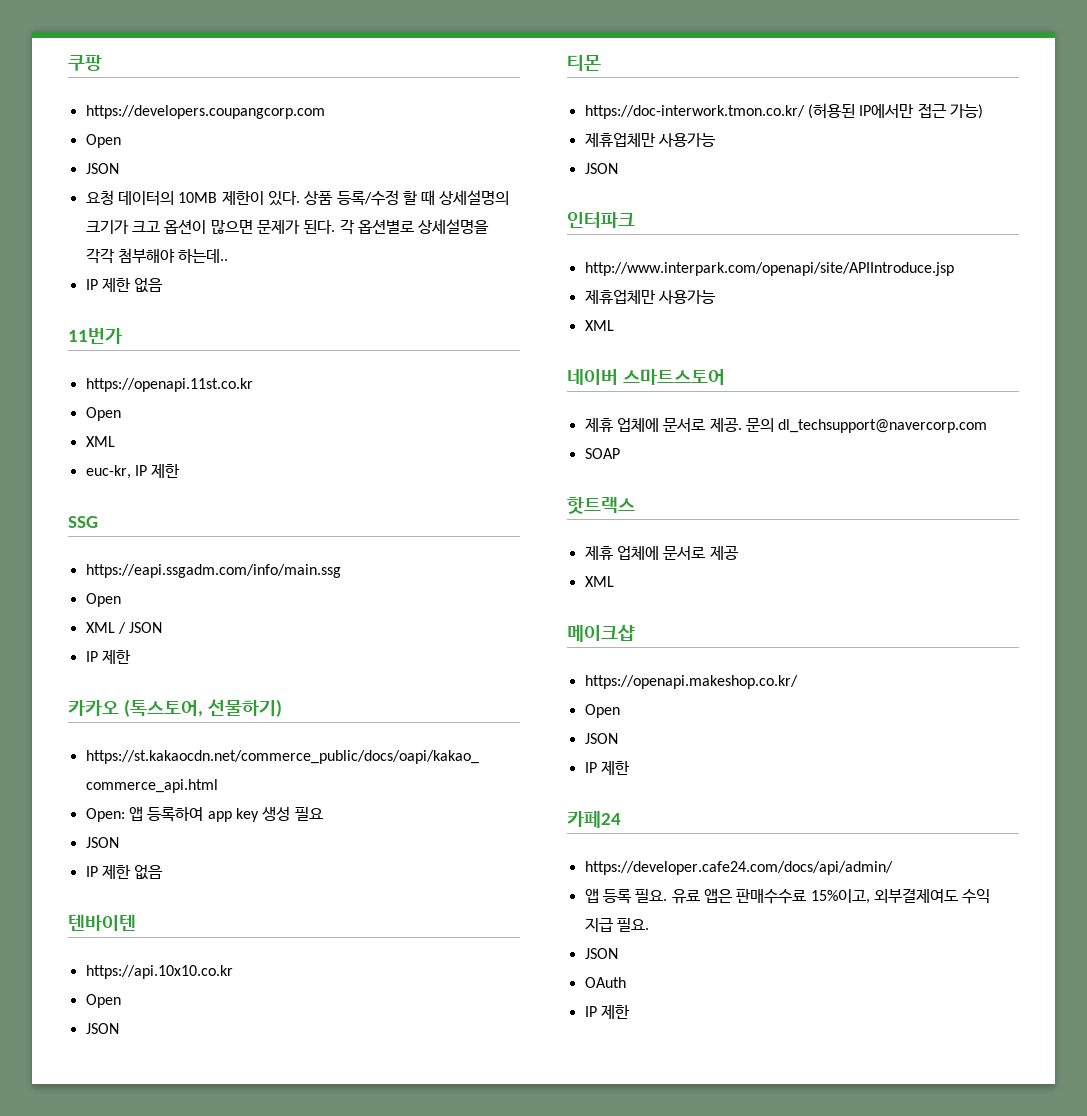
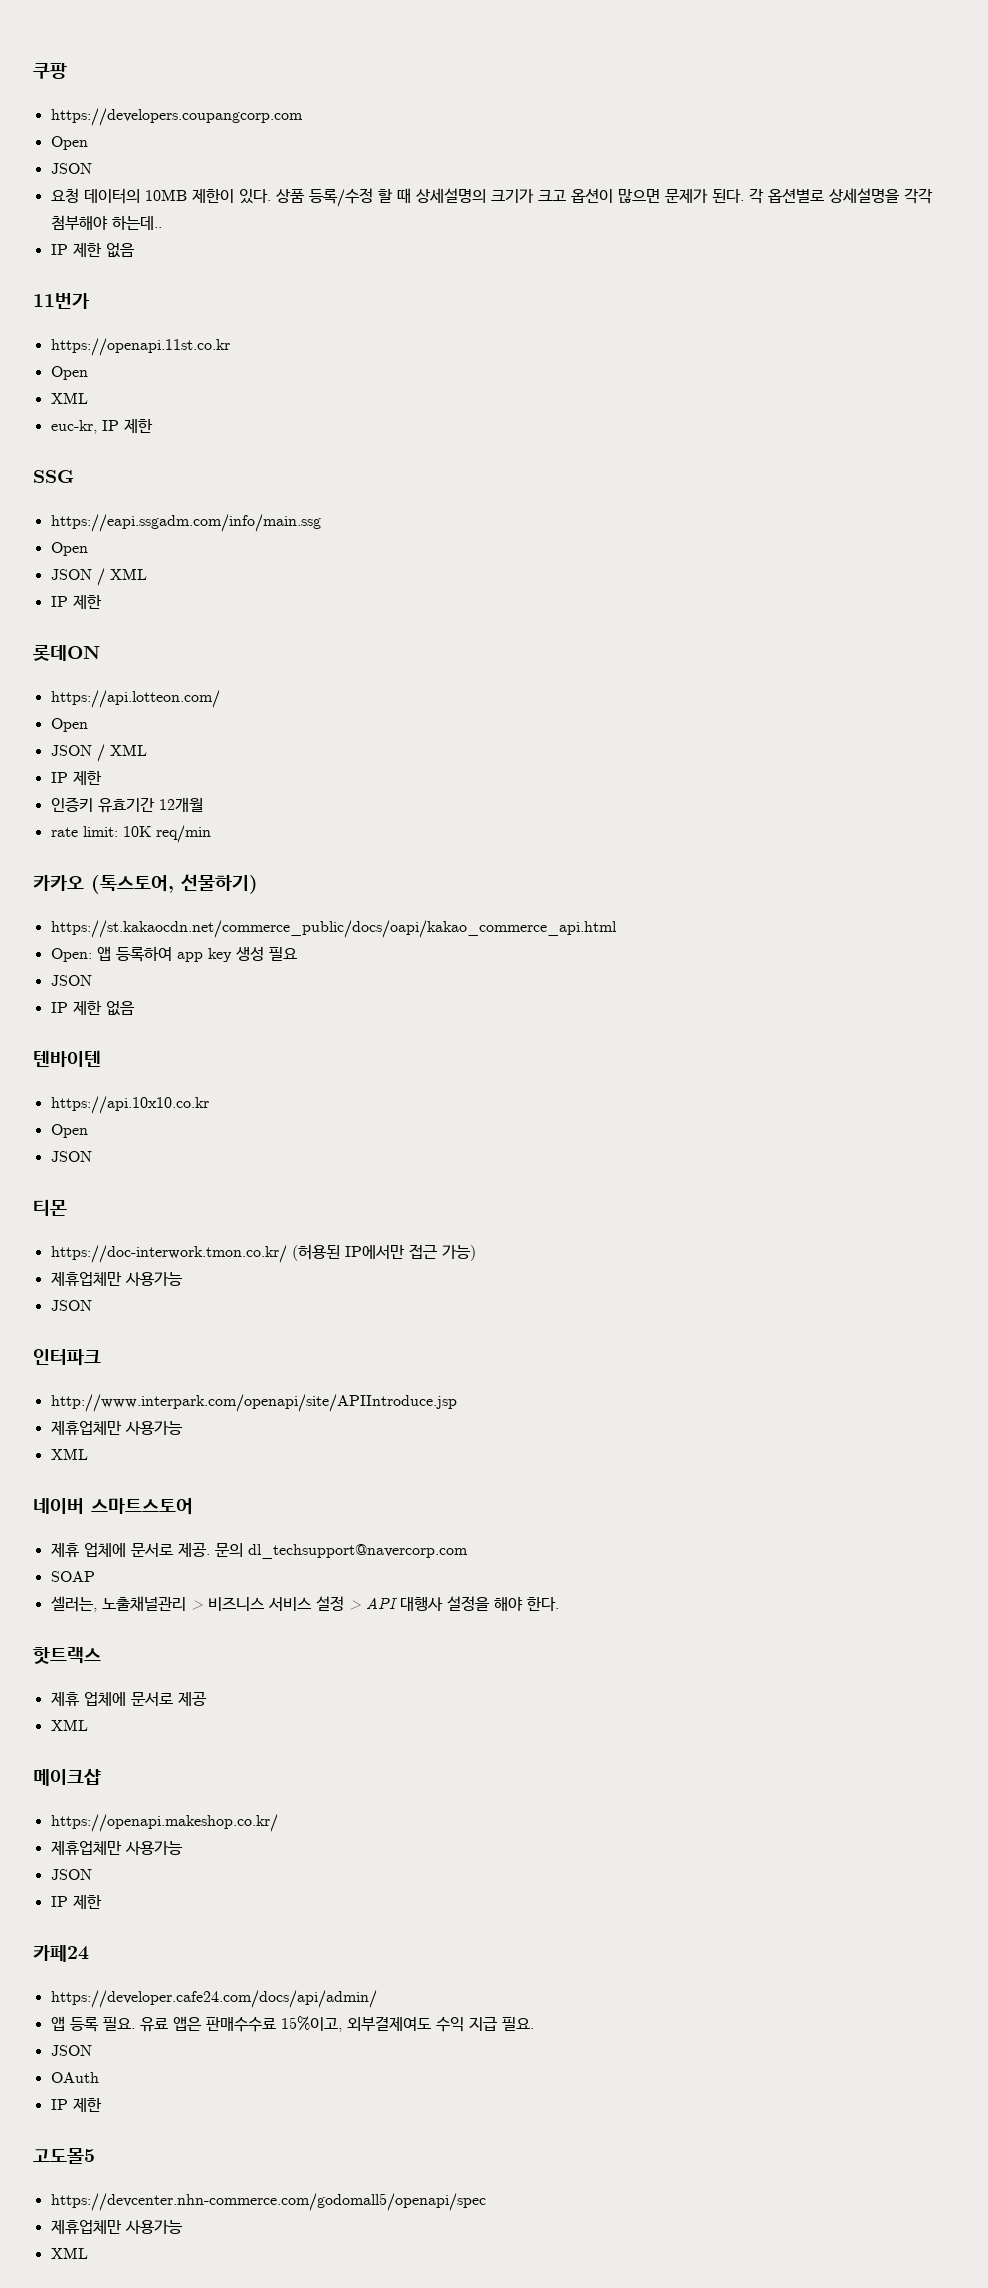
  https://eapi.ssgadm.com/info/main.ssg
  Open
- XML / JSON
+ JSON / XML
  IP 제한
+ 롯데ON
+ https://api.lotteon.com/
+ Open
+ JSON / XML
+ IP 제한
+ 인증키 유효기간 12개월
+ rate limit: 10K req/min
+ 셀러는, 노출채널관리 > 비즈니스 서비스 설정 > API 대행사 설정을 해야 한다.
  https://openapi.makeshop.co.kr/
- Open
+ 제휴업체만 사용가능
+ 고도몰5
+ https://devcenter.nhn-commerce.com/godomall5/openapi/spec
+ 제휴업체만 사용가능
+ XML

